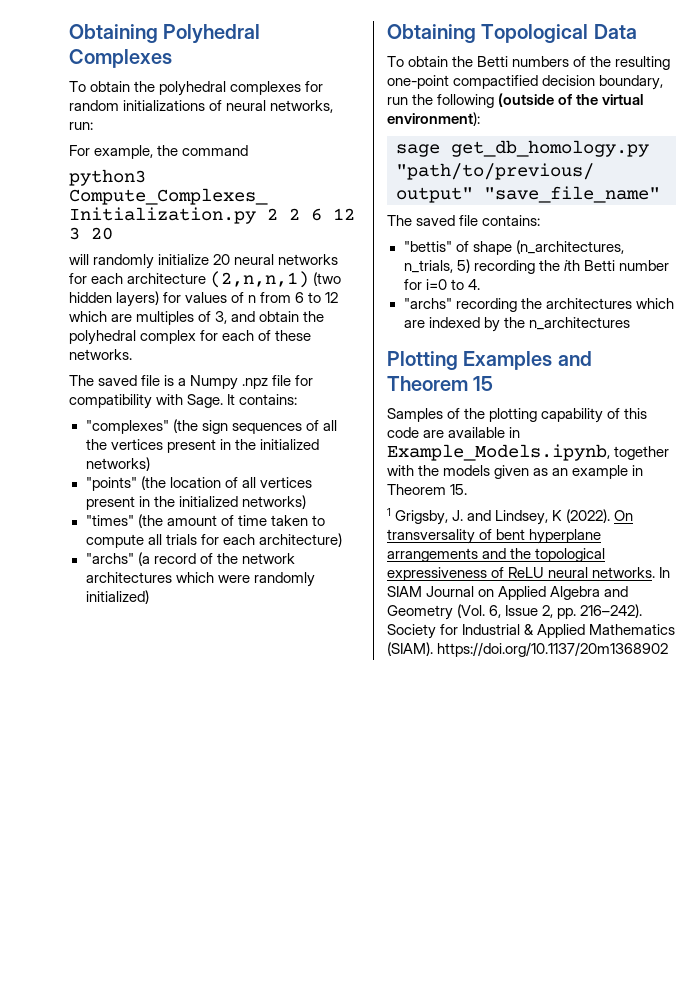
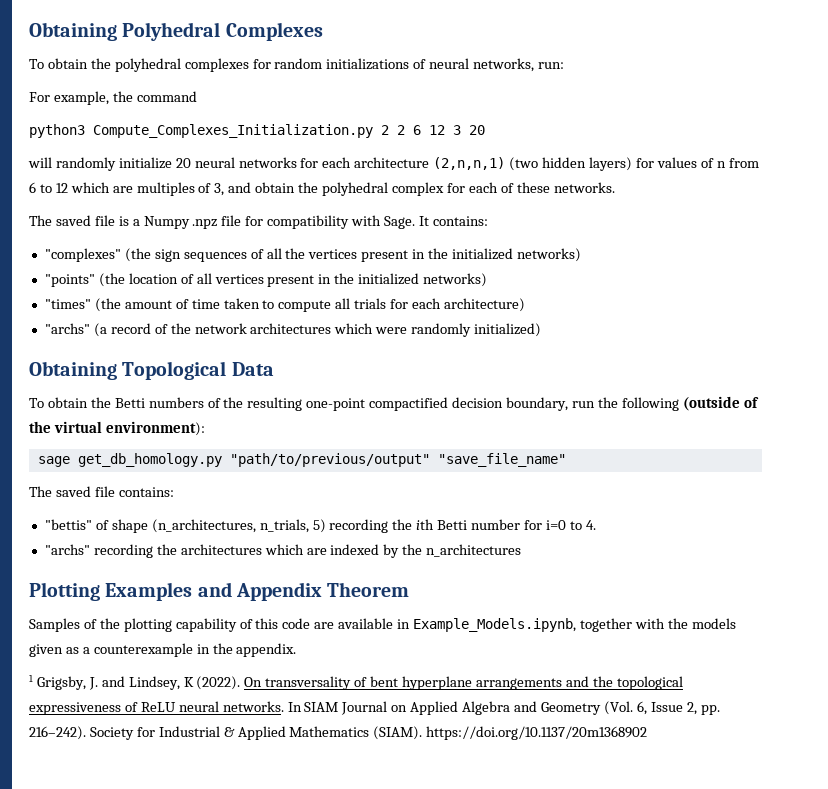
- Plotting Examples and Theorem 15
+ Plotting Examples and Appendix Theorem
- Samples of the plotting capability of this code are available in Example_Models.ipynb, together with the models given as an example in Theorem 15.
+ Samples of the plotting capability of this code are available in Example_Models.ipynb, together with the models given as a counterexample in the appendix.

